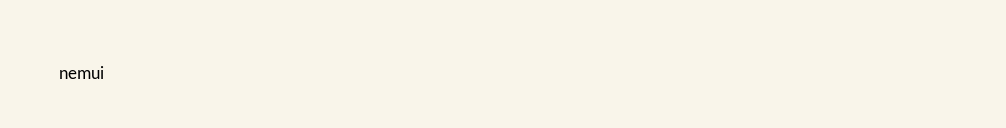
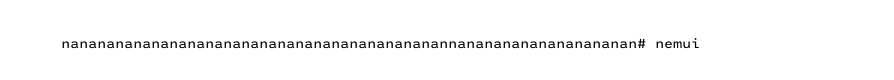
- nemui
+ nananananananananananananananananananananannanananananananananan# nemui

